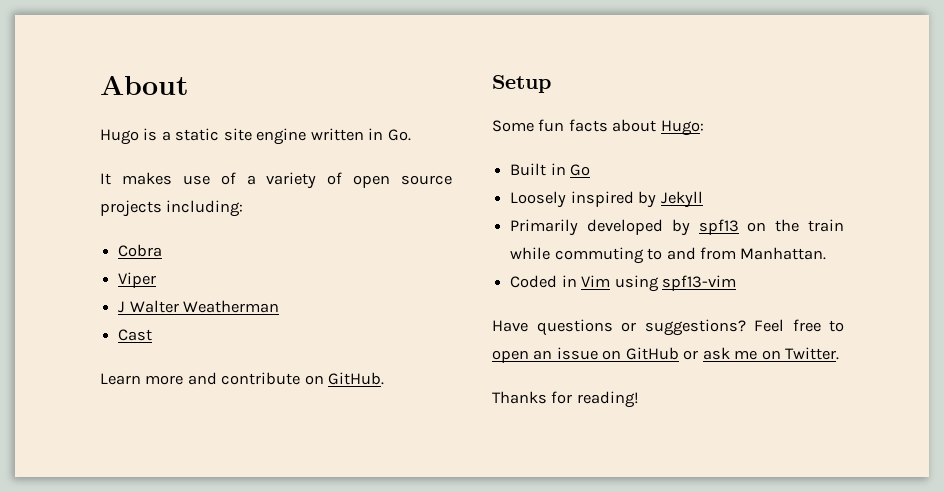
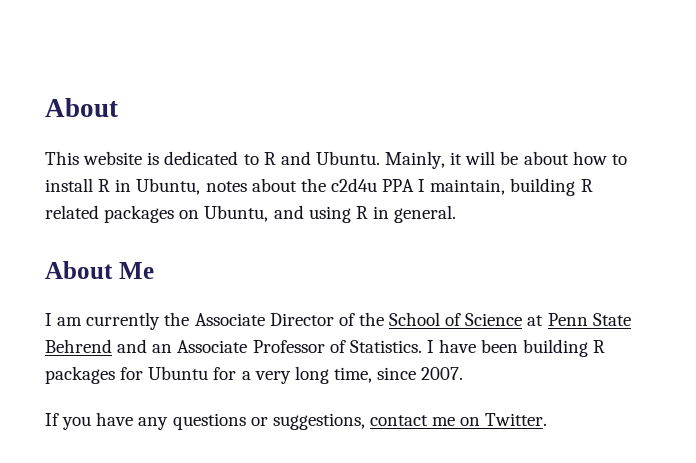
- Hugo is a static site engine written in Go.
- It makes use of a variety of open source projects including:
- Cobra
- Viper
- J Walter Weatherman
- Cast
- Learn more and contribute on GitHub.
- Setup
- Some fun facts about Hugo:
- Built in Go
- Loosely inspired by Jekyll
- Primarily developed by spf13 on the train while commuting to and from Manhattan.
- Coded in Vim using spf13-vim
- Have questions or suggestions? Feel free to open an issue on GitHub or ask me on Twitter.
+ This website is dedicated to R and Ubuntu. Mainly, it will be about how to install R in Ubuntu, notes about the c2d4u PPA I maintain, building R related packages on Ubuntu, and using R in general.
+ About Me
+ I am currently the Associate Director of the School of Science at Penn State Behrend and an Associate Professor of Statistics. I have been building R packages for Ubuntu for a very long time, since 2007.
+ If you have any questions or suggestions, contact me on Twitter.
- Thanks for reading!

